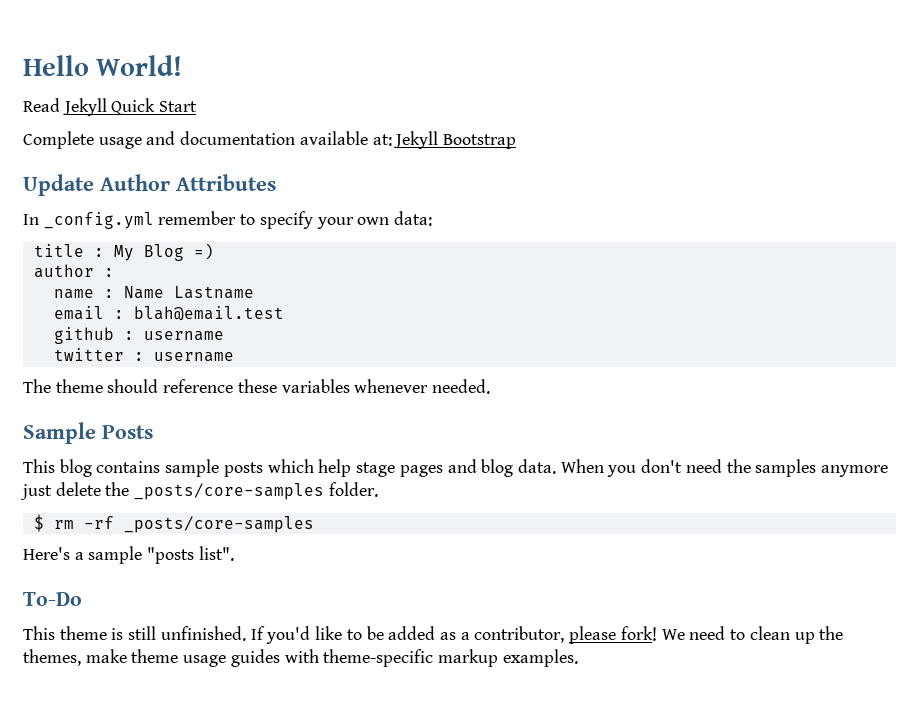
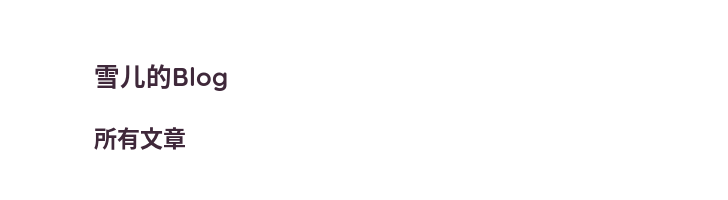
- Hello World!
- Read Jekyll Quick Start
- Complete usage and documentation available at: Jekyll Bootstrap
- Update Author Attributes
- In _config.yml remember to specify your own data:
- title : My Blog =)
- author :
- name : Name Lastname
- email : blah@email.test
- github : username
- twitter : username
- The theme should reference these variables whenever needed.
- Sample Posts
- This blog contains sample posts which help stage pages and blog data. When you don't need the samples anymore just delete the _posts/core-samples folder.
- $ rm -rf _posts/core-samples
- Here's a sample "posts list".
- To-Do
- This theme is still unfinished. If you'd like to be added as a contributor, please fork! We need to clean up the themes, make theme usage guides with theme-specific markup examples.
+ 雪儿的Blog
+ 所有文章

